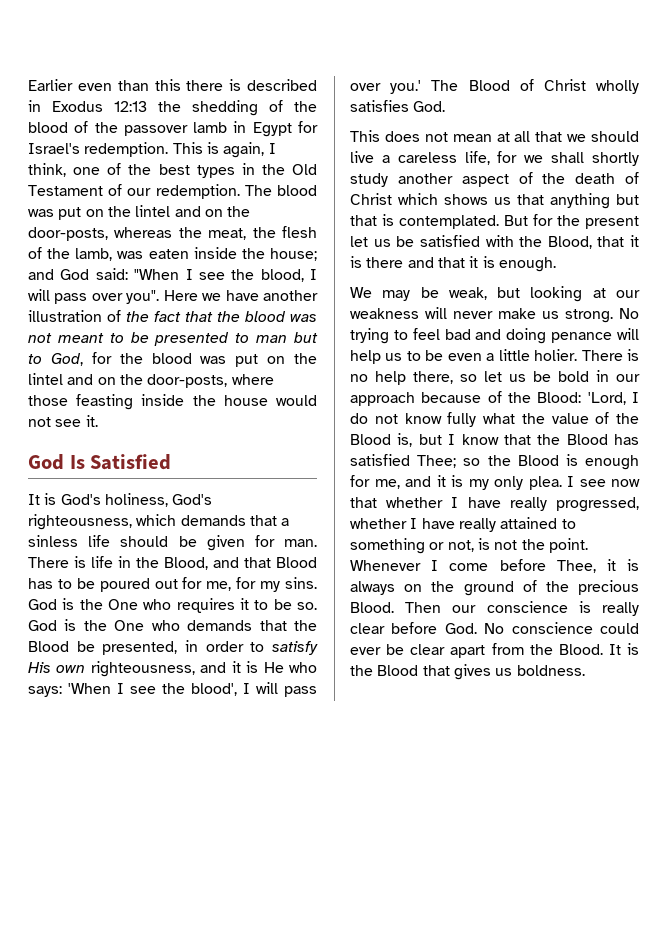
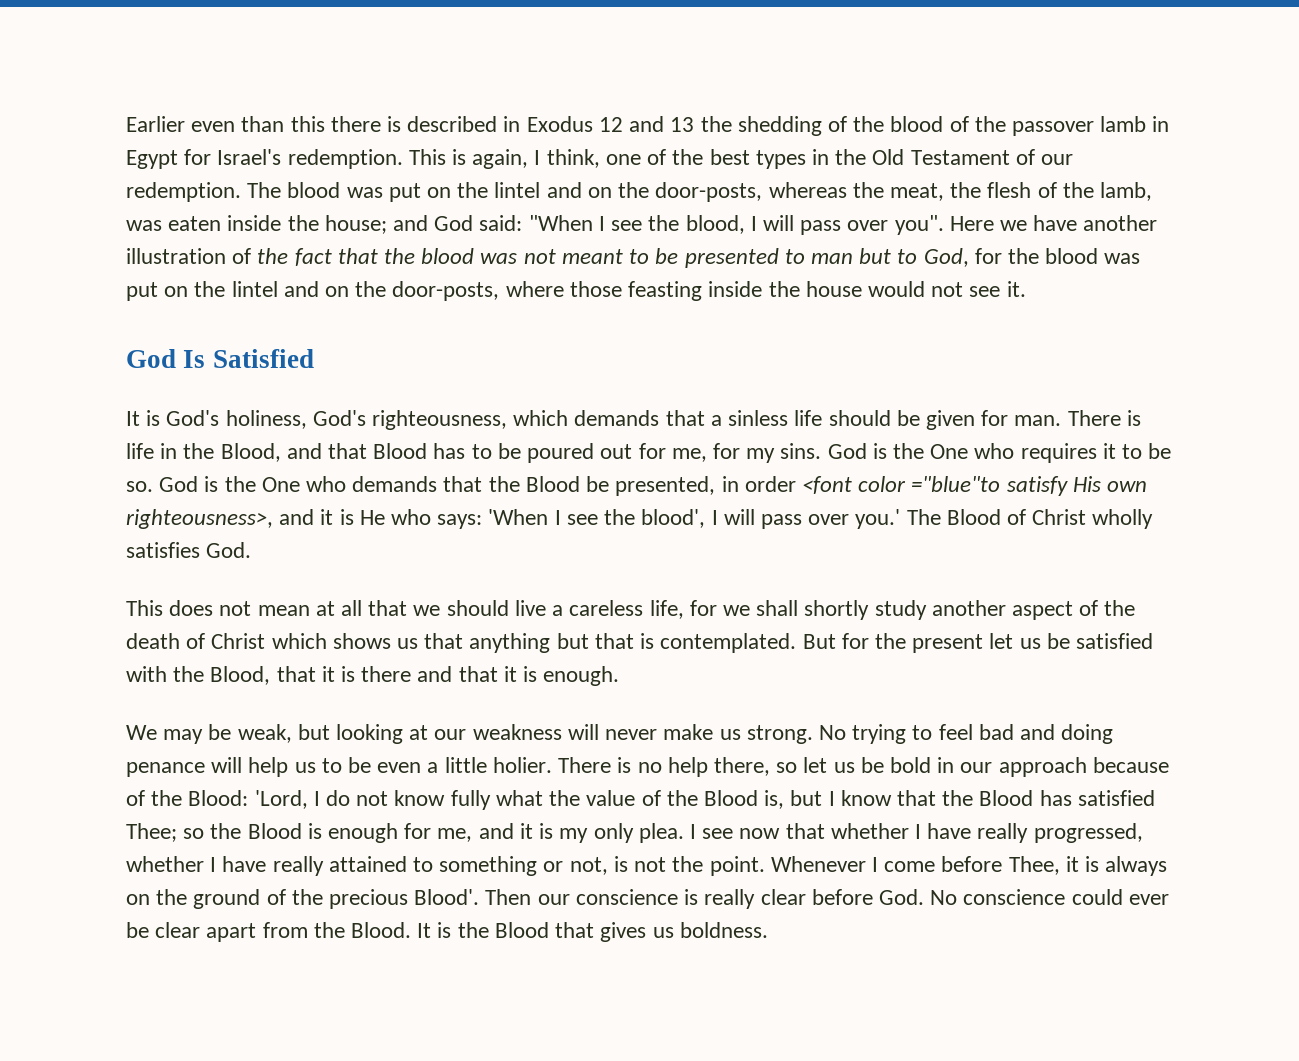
- Earlier even than this there is described in Exodus 12:13 the shedding of the blood of the passover lamb in Egypt for Israel's redemption.
+ Earlier even than this there is described in Exodus 12 and 13 the shedding of the blood of the passover lamb in Egypt for Israel's redemption.
- God is the One who demands that the Blood be presented, in order to satisfy His own righteousness, and it is He who says: 'When I see the blood', I will pass over you.'
+ God is the One who demands that the Blood be presented, in order <font color ="blue"to satisfy His own righteousness>, and it is He who says: 'When I see the blood', I will pass over you.'
- Whenever I come before Thee, it is always on the ground of the precious Blood.
+ Whenever I come before Thee, it is always on the ground of the precious Blood'.

